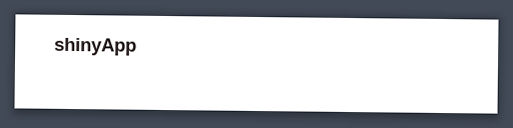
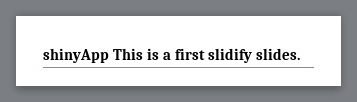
- shinyApp
+ shinyApp This is a first slidify slides.

